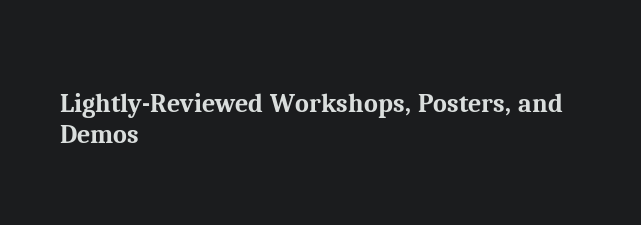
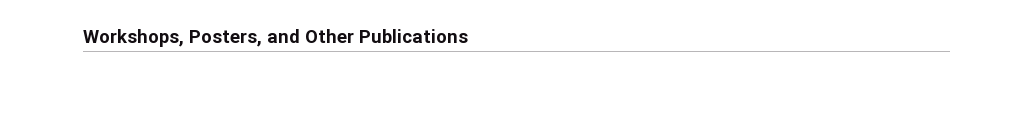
- Lightly-Reviewed Workshops, Posters, and Demos
+ Workshops, Posters, and Other Publications

